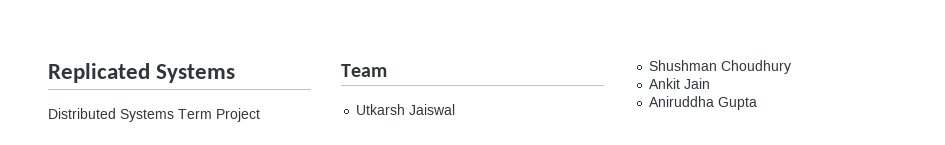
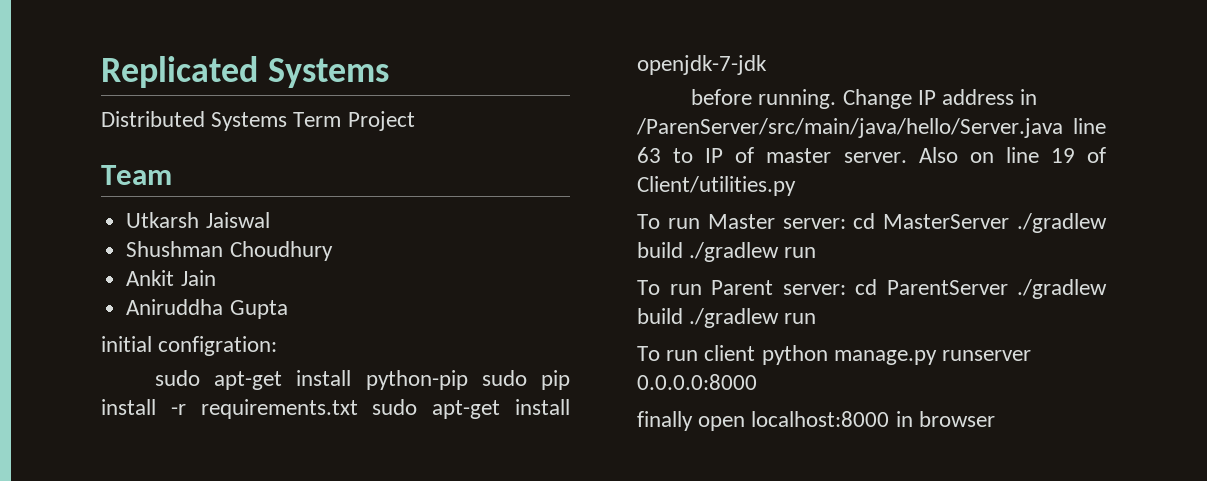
+ initial configration:
+ sudo apt-get install python-pip sudo pip install -r requirements.txt sudo apt-get install openjdk-7-jdk
+ before running. Change IP address in /ParenServer/src/main/java/hello/Server.java line 63 to IP of master server. Also on line 19 of Client/utilities.py
+ To run Master server: cd MasterServer ./gradlew build ./gradlew run
+ To run Parent server: cd ParentServer ./gradlew build ./gradlew run
+ To run client python manage.py runserver 0.0.0.0:8000
+ finally open localhost:8000 in browser

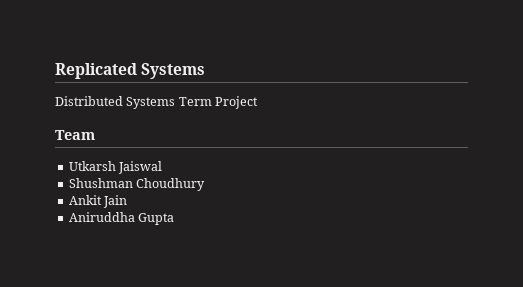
- initial configration:
- sudo apt-get install python-pip sudo pip install -r requirements.txt sudo apt-get install openjdk-7-jdk
- before running. Change IP address in /ParenServer/src/main/java/hello/Server.java line 63 to IP of master server. Also on line 19 of Client/utilities.py
- To run Master server: cd MasterServer ./gradlew build ./gradlew run
- To run Parent server: cd ParentServer ./gradlew build ./gradlew run
- To run client python manage.py runserver 0.0.0.0:8000
- finally open localhost:8000 in browser

